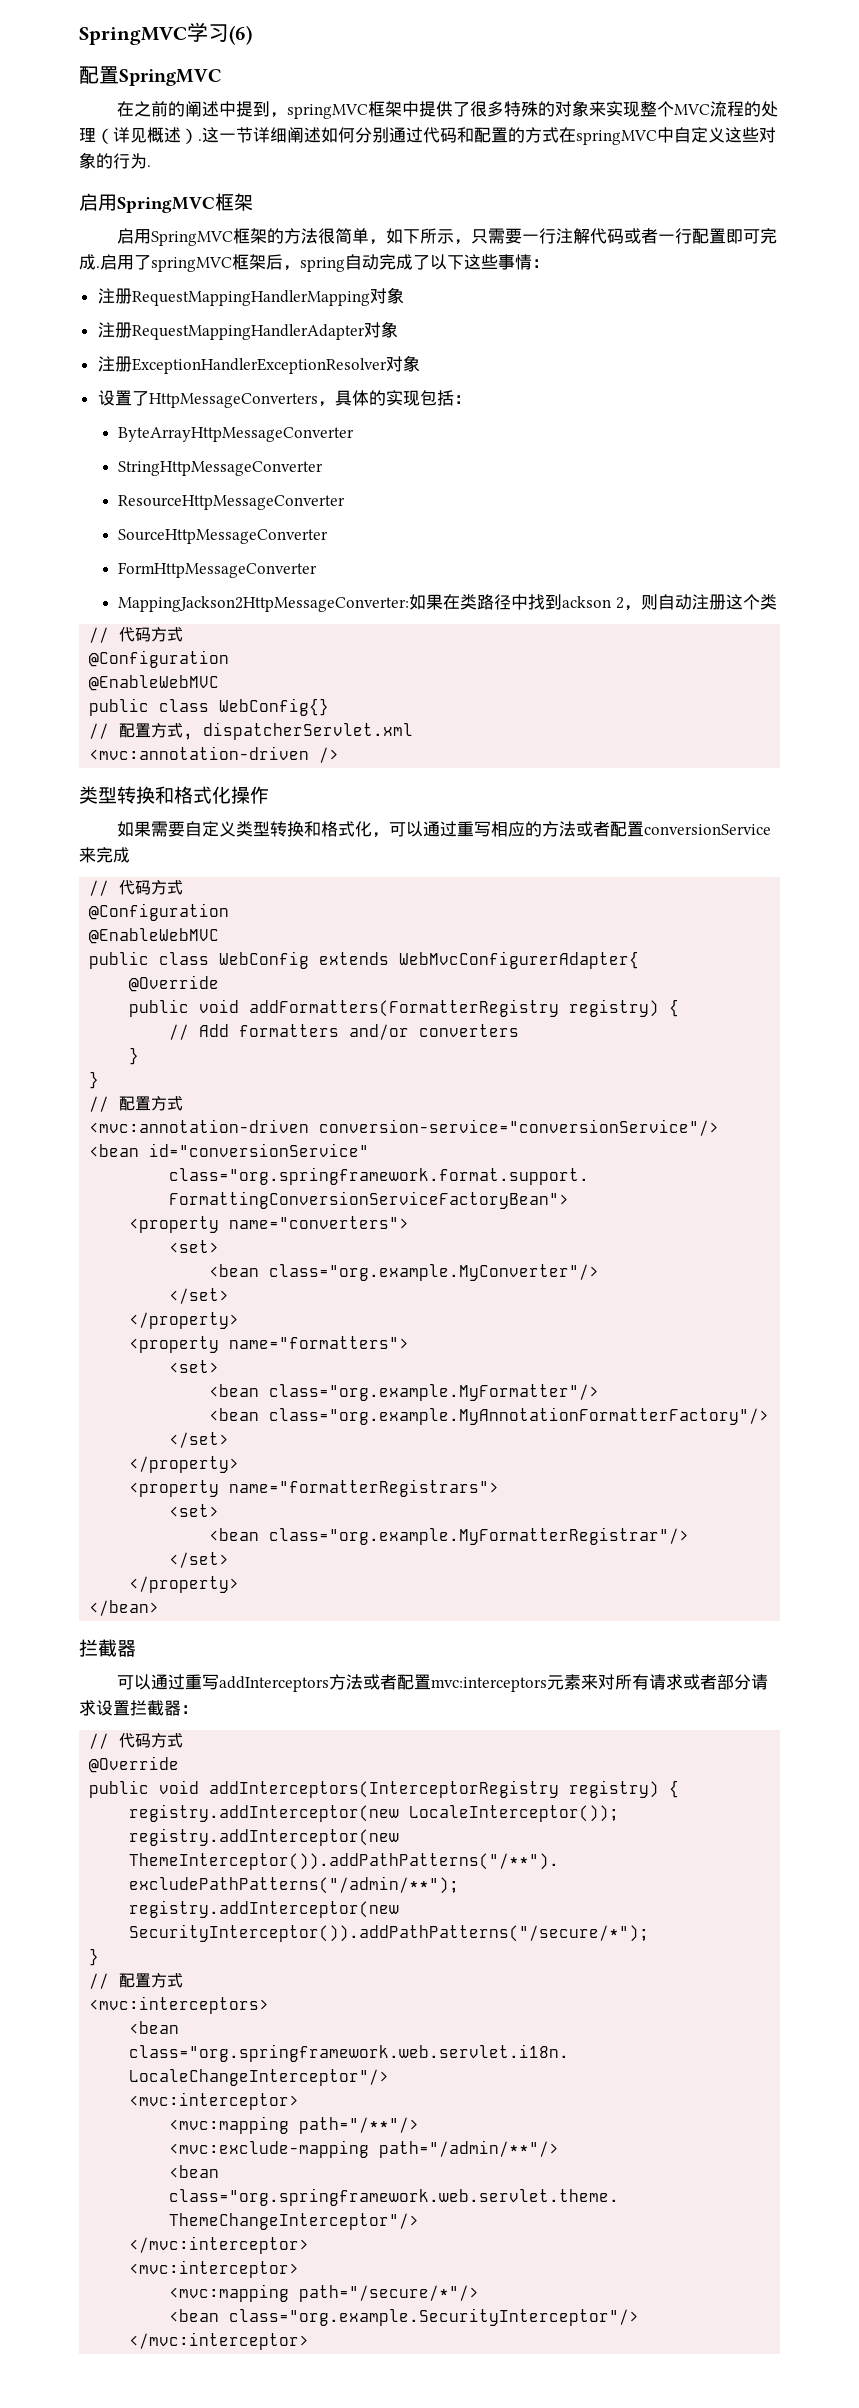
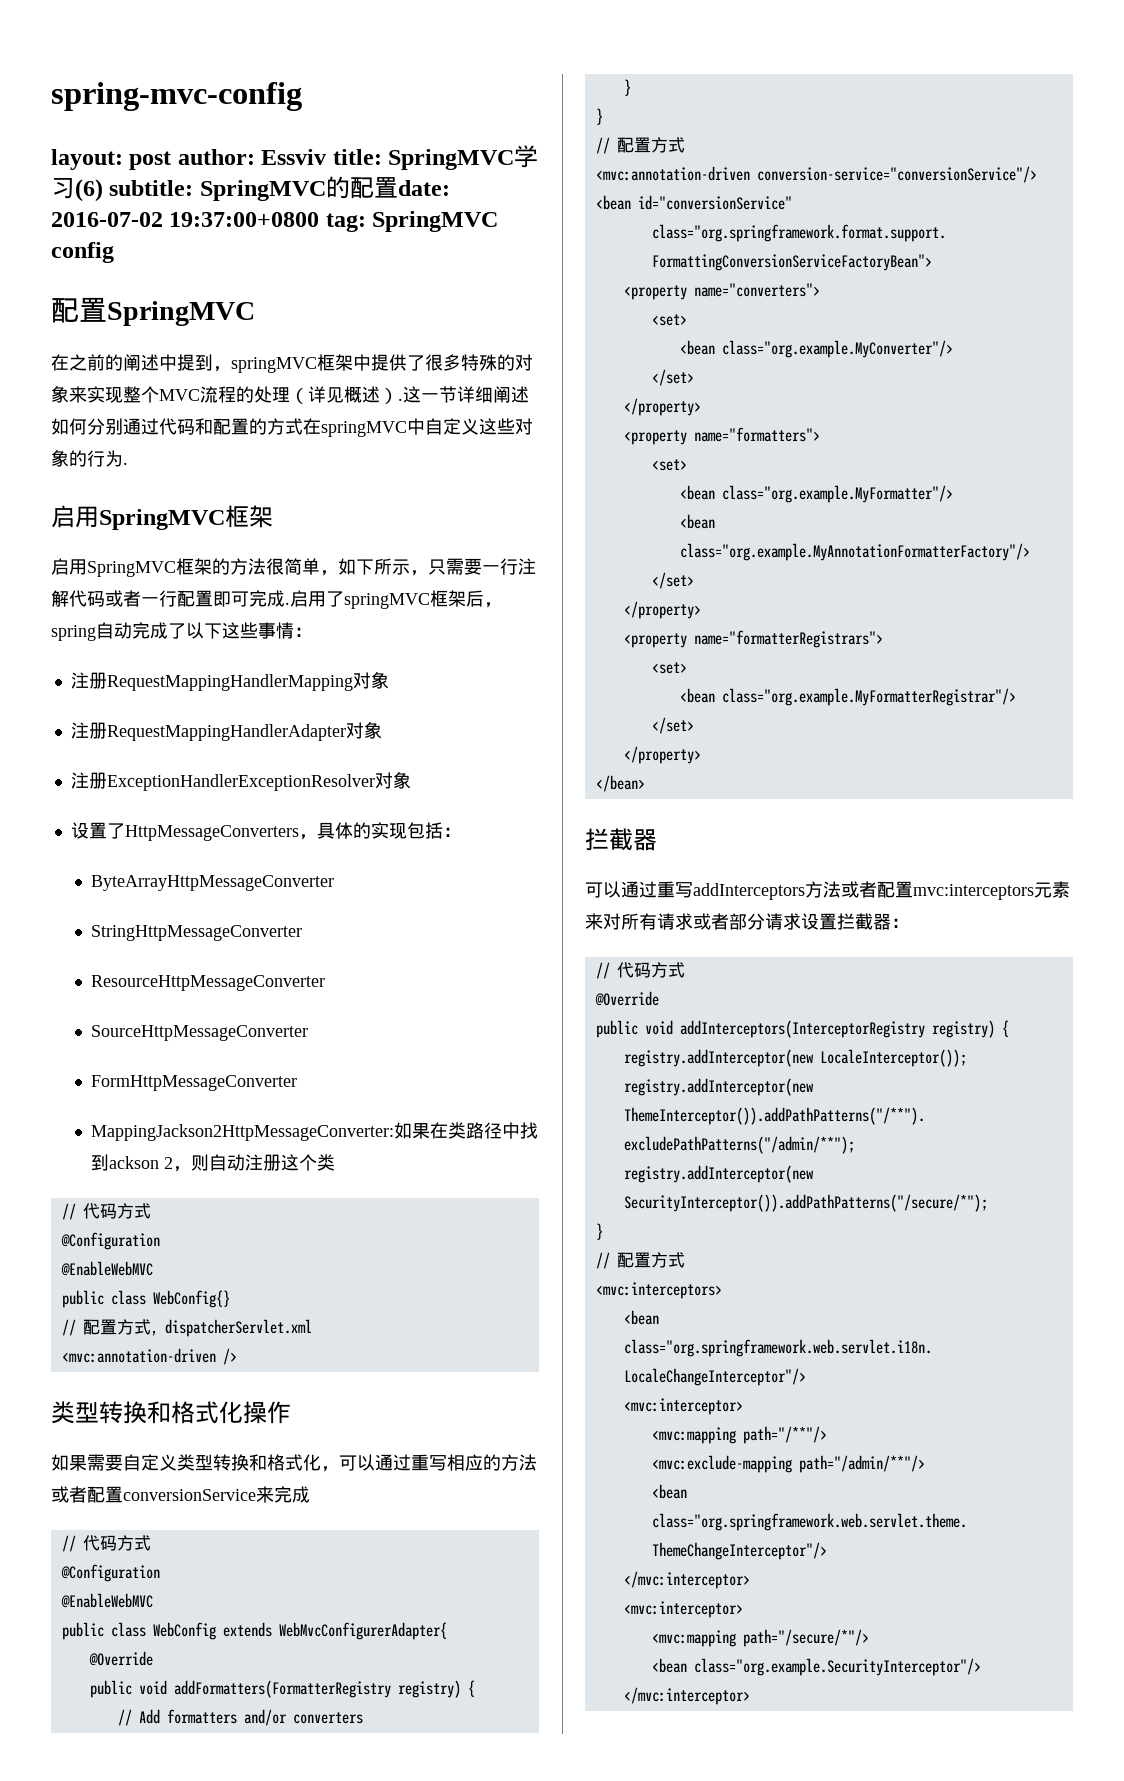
- SpringMVC学习(6)
+ spring-mvc-config
+ layout: post author: Essviv title: SpringMVC学习(6) subtitle: SpringMVC的配置date: 2016-07-02 19:37:00+0800 tag: SpringMVC config

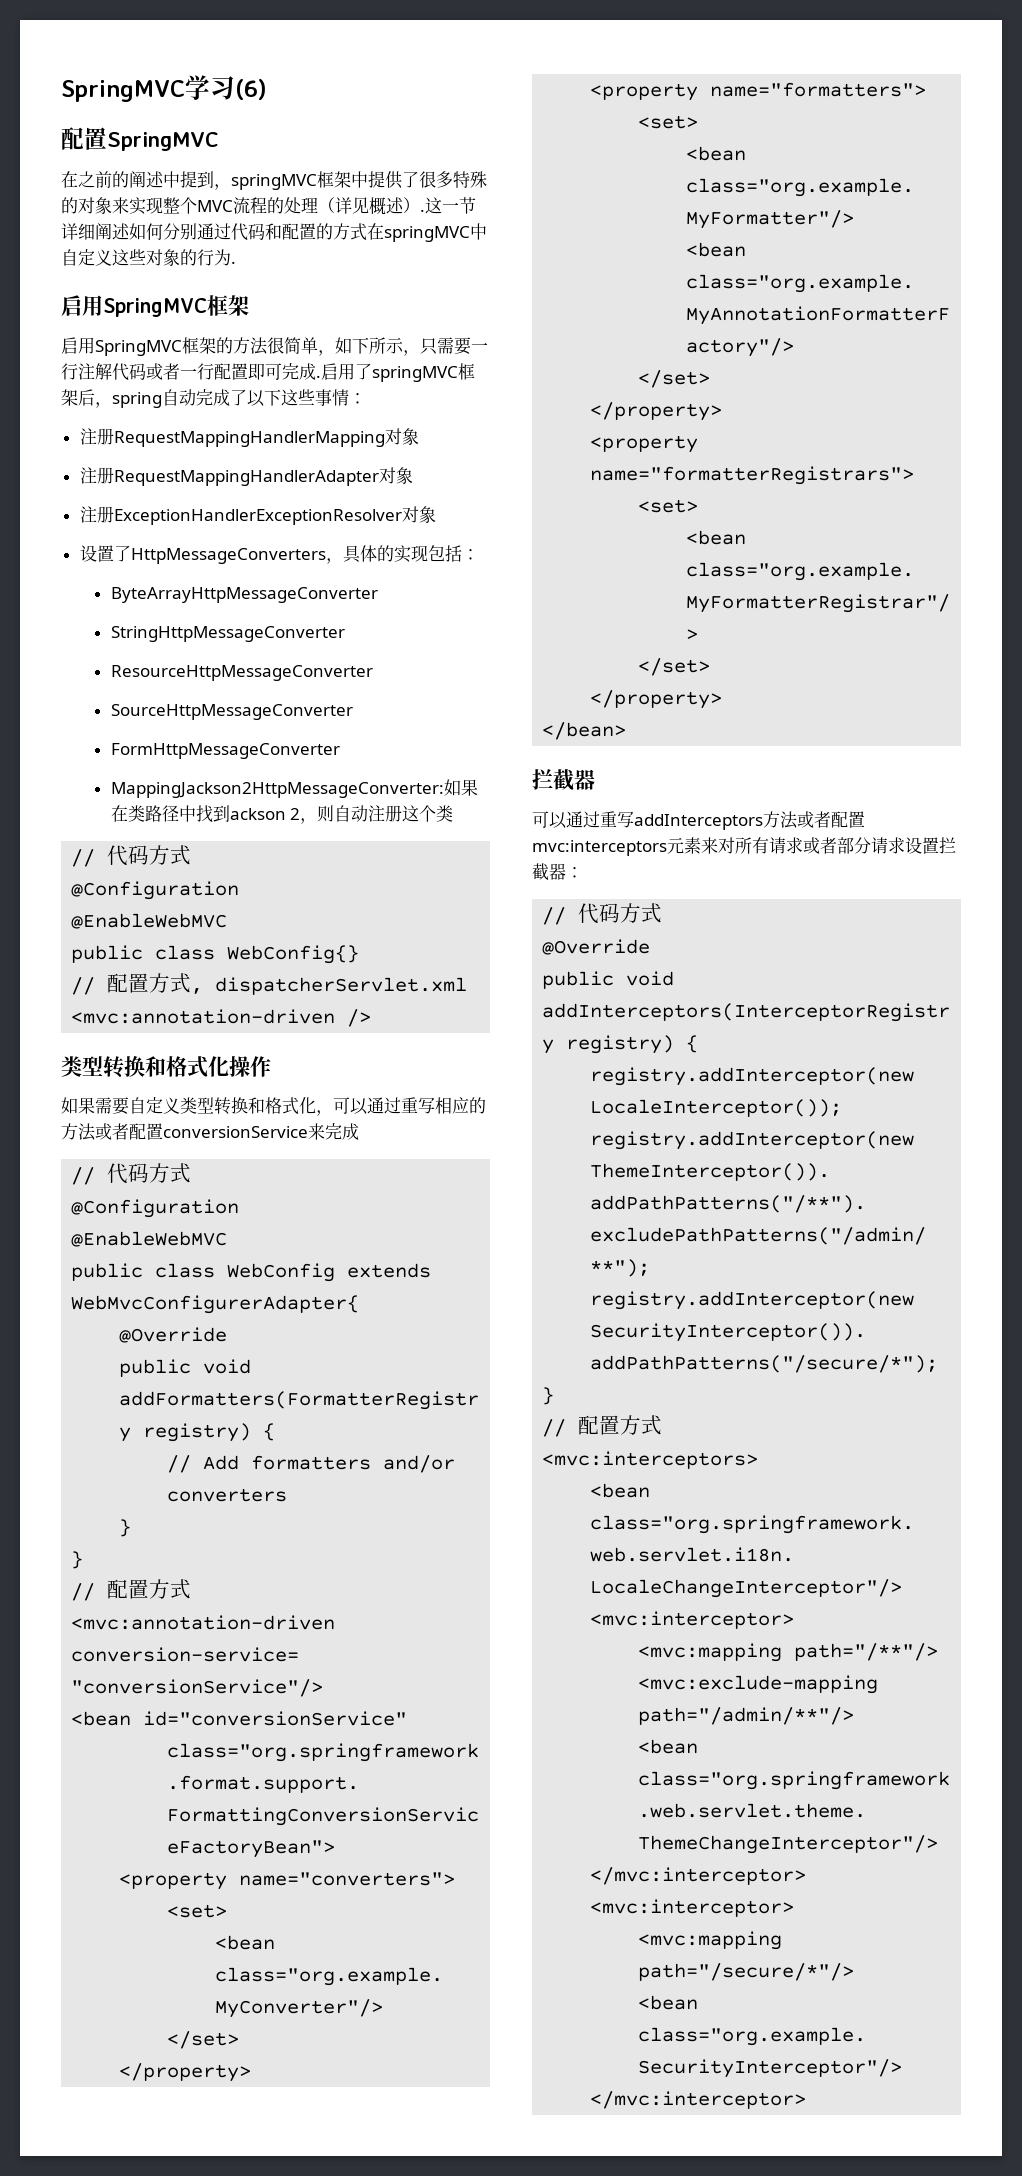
- spring-mvc-config
- layout: post author: Essviv title: SpringMVC学习(6) subtitle: SpringMVC的配置date: 2016-07-02 19:37:00+0800 tag: SpringMVC config
+ SpringMVC学习(6)

